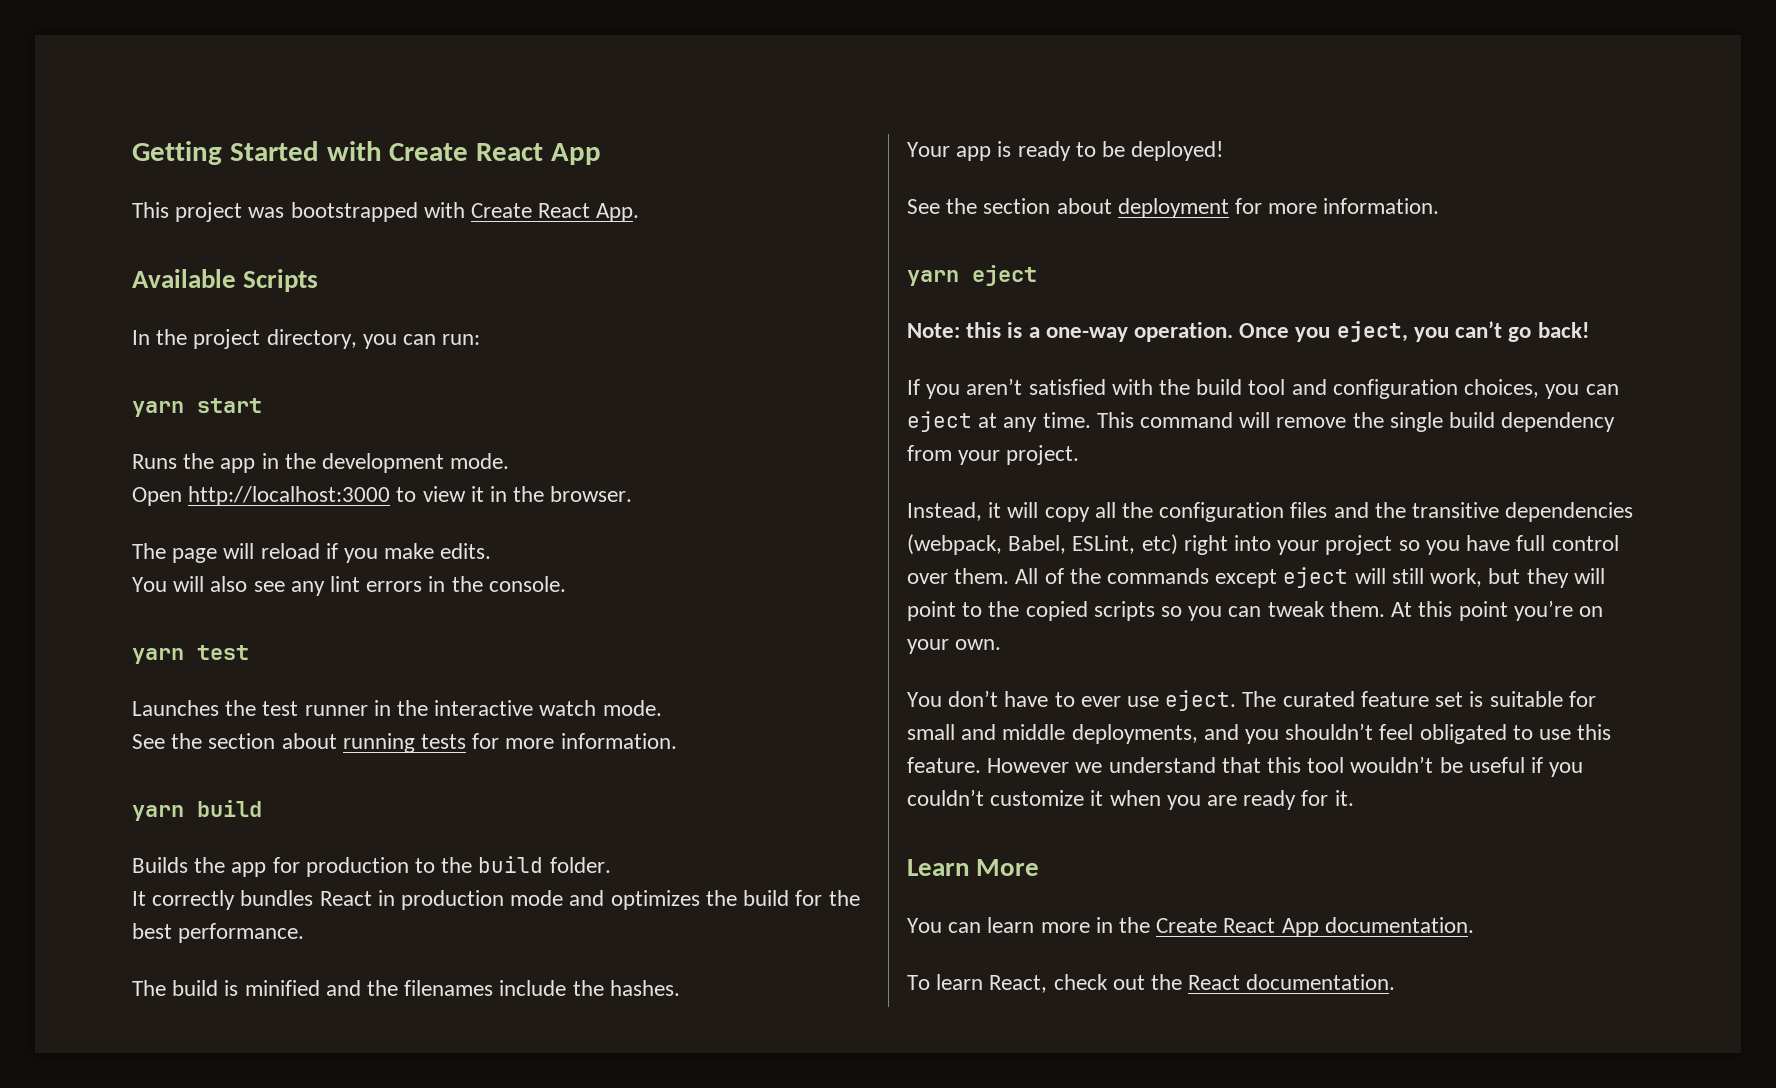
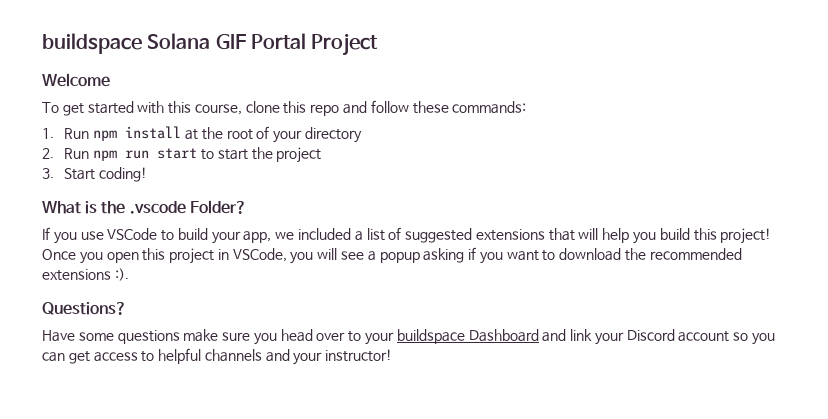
- Getting Started with Create React App
- This project was bootstrapped with Create React App.
- Available Scripts
- In the project directory, you can run:
- yarn start
- Runs the app in the development mode.
- Open http://localhost:3000 to view it in the browser.
- The page will reload if you make edits.
- You will also see any lint errors in the console.
- yarn test
- Launches the test runner in the interactive watch mode.
- See the section about running tests for more information.
- yarn build
- Builds the app for production to the build folder.
- It correctly bundles React in production mode and optimizes the build for the best performance.
- The build is minified and the filenames include the hashes.
- Your app is ready to be deployed!
- See the section about deployment for more information.
- yarn eject
- Note: this is a one-way operation. Once you eject, you can’t go back!
- If you aren’t satisfied with the build tool and configuration choices, you can eject at any time. This command will remove the single build dependency from your project.
- Instead, it will copy all the configuration files and the transitive dependencies (webpack, Babel, ESLint, etc) right into your project so you have full control over them. All of the commands except eject will still work, but they will point to the copied scripts so you can tweak them. At this point you’re on your own.
- You don’t have to ever use eject. The curated feature set is suitable for small and middle deployments, and you shouldn’t feel obligated to use this feature. However we understand that this tool wouldn’t be useful if you couldn’t customize it when you are ready for it.
- Learn More
- You can learn more in the Create React App documentation.
- To learn React, check out the React documentation.
+ buildspace Solana GIF Portal Project
+ Welcome
+ To get started with this course, clone this repo and follow these commands:
+ 1. Run npm install at the root of your directory
+ 2. Run npm run start to start the project
+ 3. Start coding!
+ What is the .vscode Folder?
+ If you use VSCode to build your app, we included a list of suggested extensions that will help you build this project! Once you open this project in VSCode, you will see a popup asking if you want to download the recommended extensions :).
+ Questions?
+ Have some questions make sure you head over to your buildspace Dashboard and link your Discord account so you can get access to helpful channels and your instructor!

